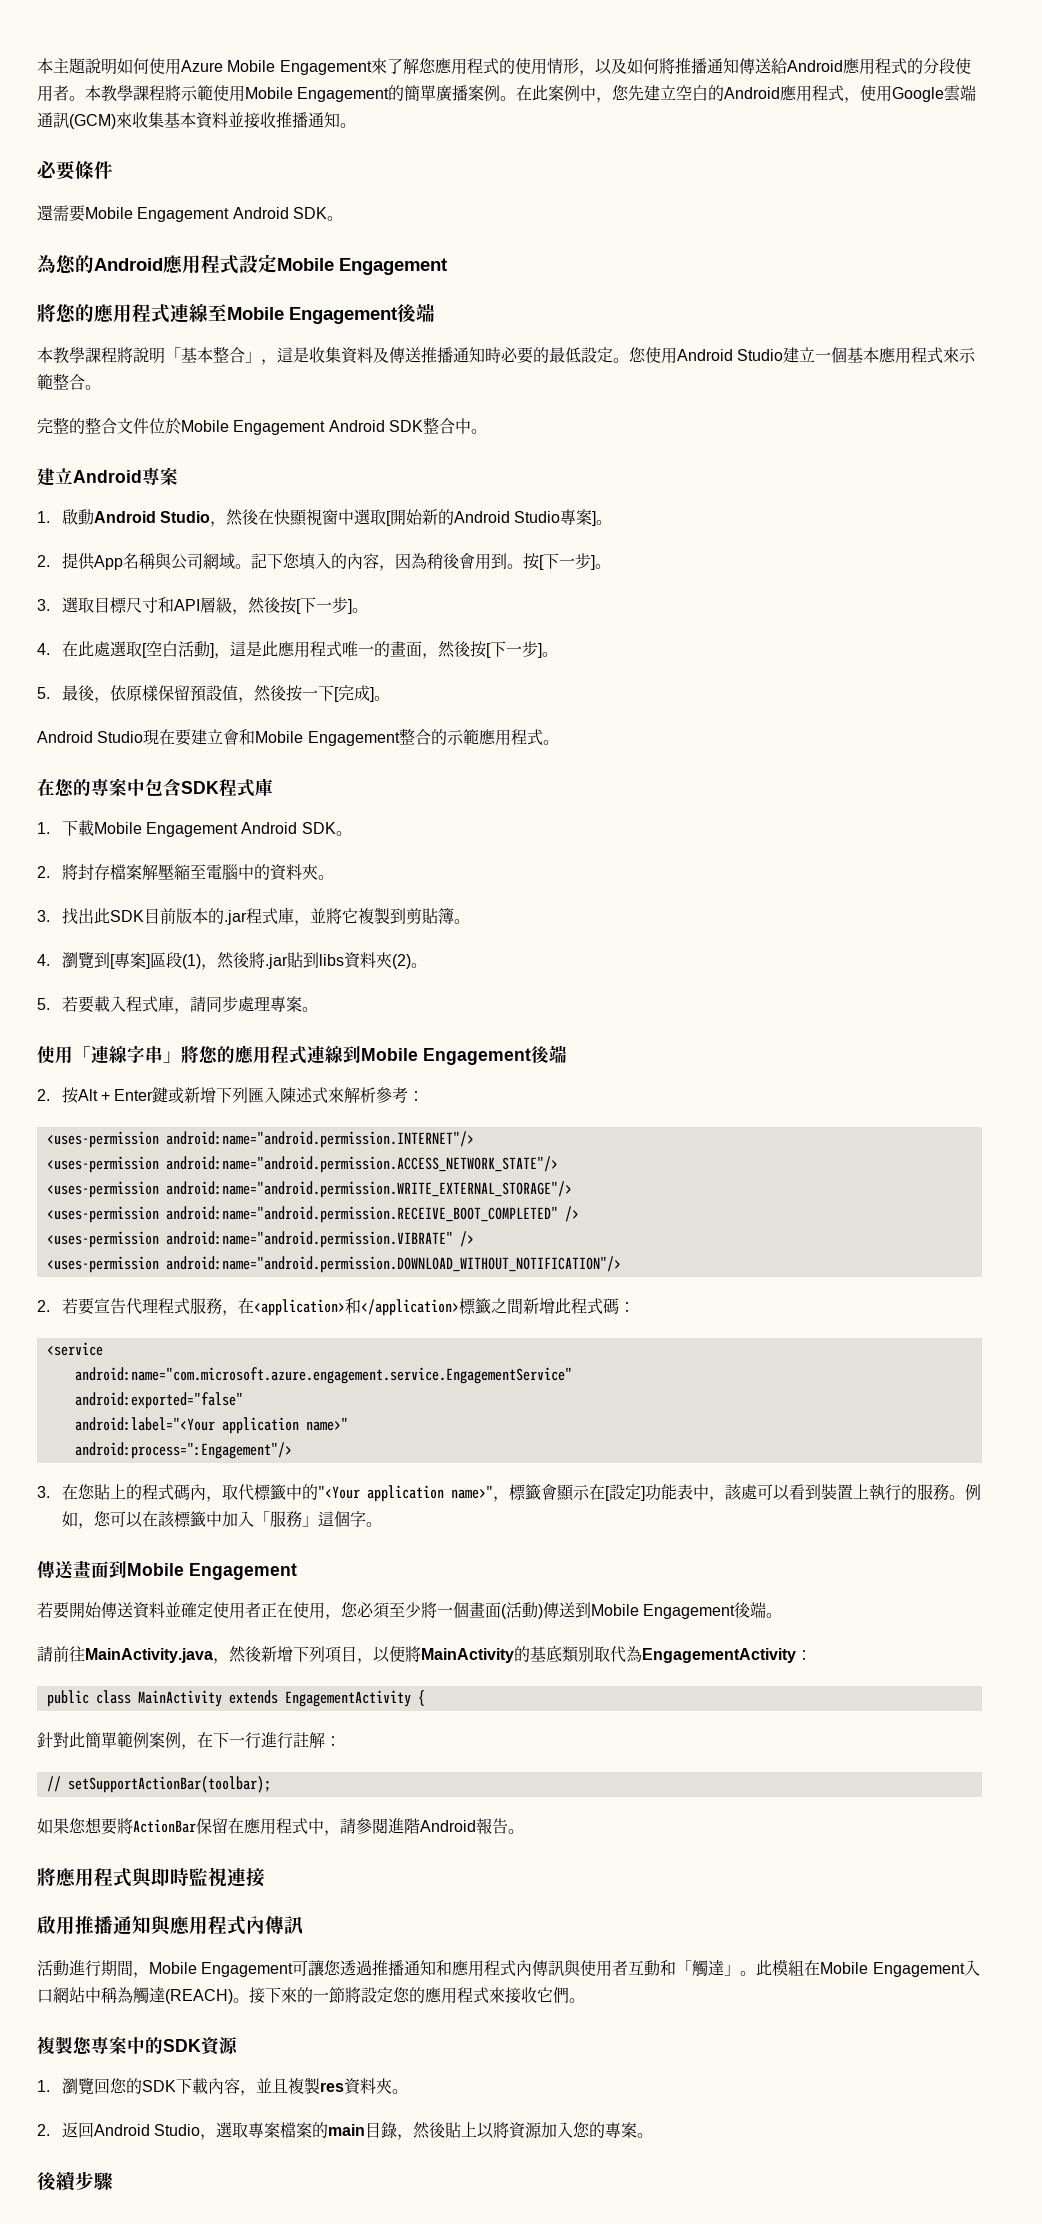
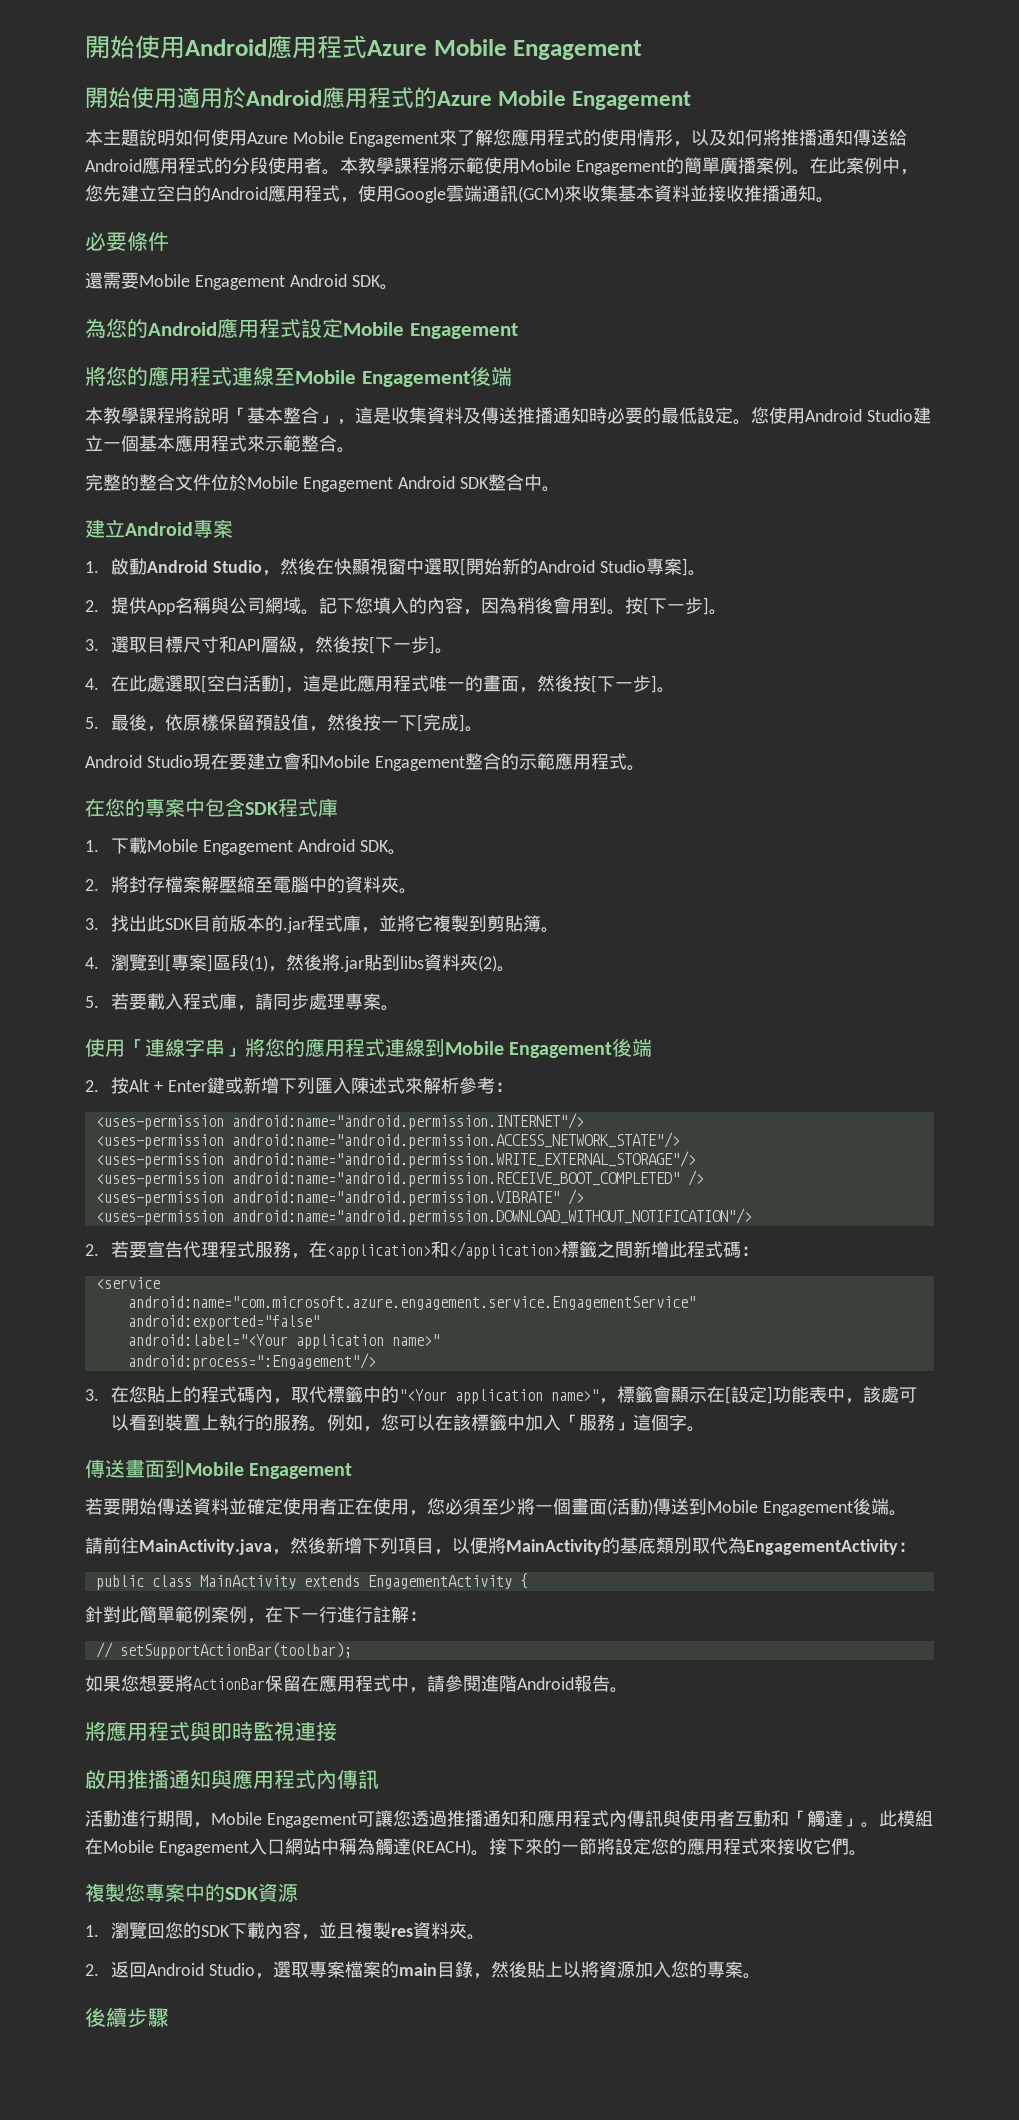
+ 開始使用Android應用程式Azure Mobile Engagement
+ 開始使用適用於Android應用程式的Azure Mobile Engagement

